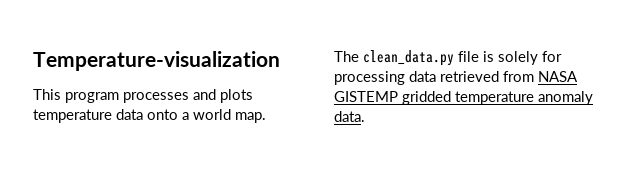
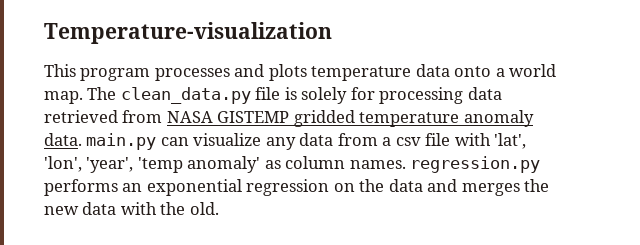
- The clean_data.py file is solely for processing data retrieved from NASA GISTEMP gridded temperature anomaly data.
+ The clean_data.py file is solely for processing data retrieved from NASA GISTEMP gridded temperature anomaly data. main.py can visualize any data from a csv file with 'lat', 'lon', 'year', 'temp anomaly' as column names. regression.py performs an exponential regression on the data and merges the new data with the old.

